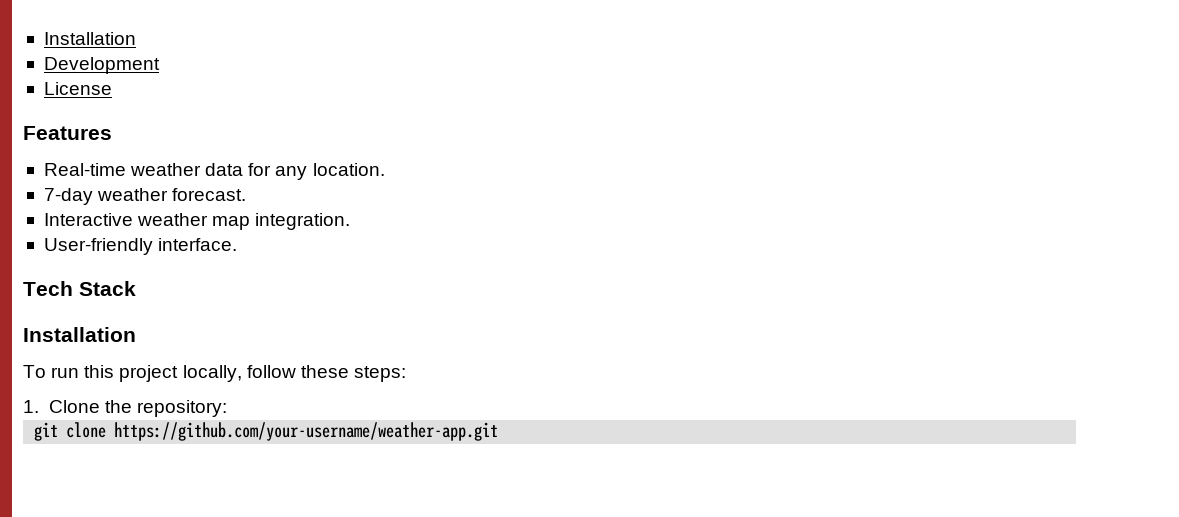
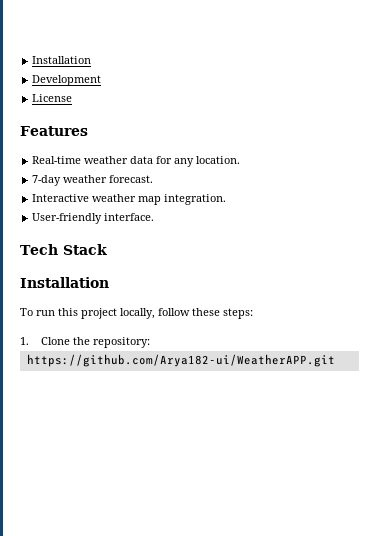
- git clone https://github.com/your-username/weather-app.git
+ https://github.com/Arya182-ui/WeatherAPP.git

